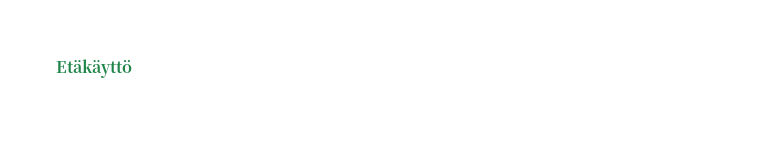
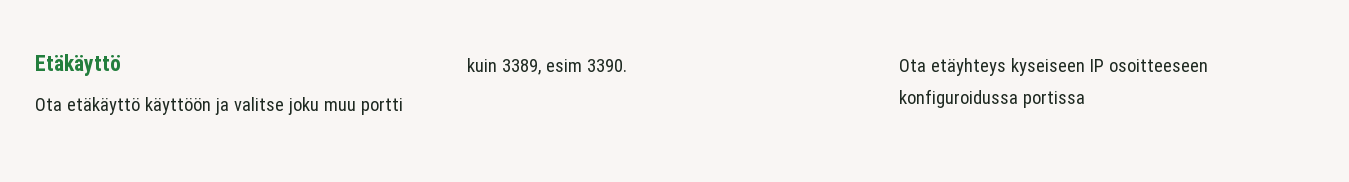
+ Ota etäkäyttö käyttöön ja valitse joku muu portti kuin 3389, esim 3390.
+ Ota etäyhteys kyseiseen IP osoitteeseen konfiguroidussa portissa

